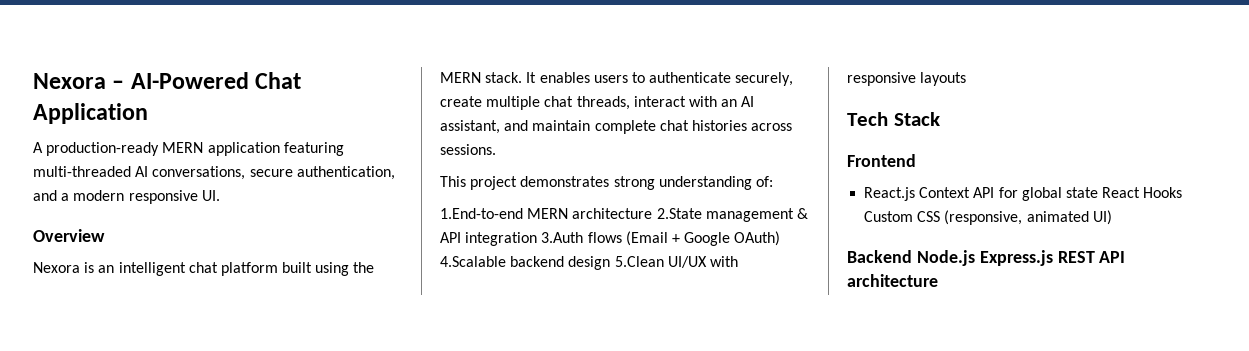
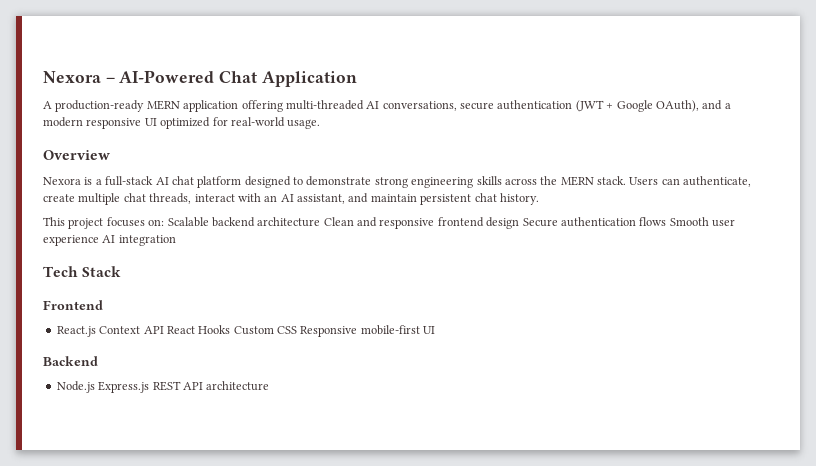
- A production-ready MERN application featuring multi-threaded AI conversations, secure authentication, and a modern responsive UI.
+ A production-ready MERN application offering multi-threaded AI conversations, secure authentication (JWT + Google OAuth), and a modern responsive UI optimized for real-world usage.
  Overview
- Nexora is an intelligent chat platform built using the MERN stack. It enables users to authenticate securely, create multiple chat threads, interact with an AI assistant, and maintain complete chat histories across sessions.
- This project demonstrates strong understanding of:
- 1.End-to-end MERN architecture 2.State management & API integration 3.Auth flows (Email + Google OAuth) 4.Scalable backend design 5.Clean UI/UX with responsive layouts
+ Nexora is a full-stack AI chat platform designed to demonstrate strong engineering skills across the MERN stack. Users can authenticate, create multiple chat threads, interact with an AI assistant, and maintain persistent chat history.
+ This project focuses on: Scalable backend architecture Clean and responsive frontend design Secure authentication flows Smooth user experience AI integration
- React.js Context API for global state React Hooks Custom CSS (responsive, animated UI)
+ React.js Context API React Hooks Custom CSS Responsive mobile-first UI
- Backend Node.js Express.js REST API architecture
+ Backend
+ Node.js Express.js REST API architecture

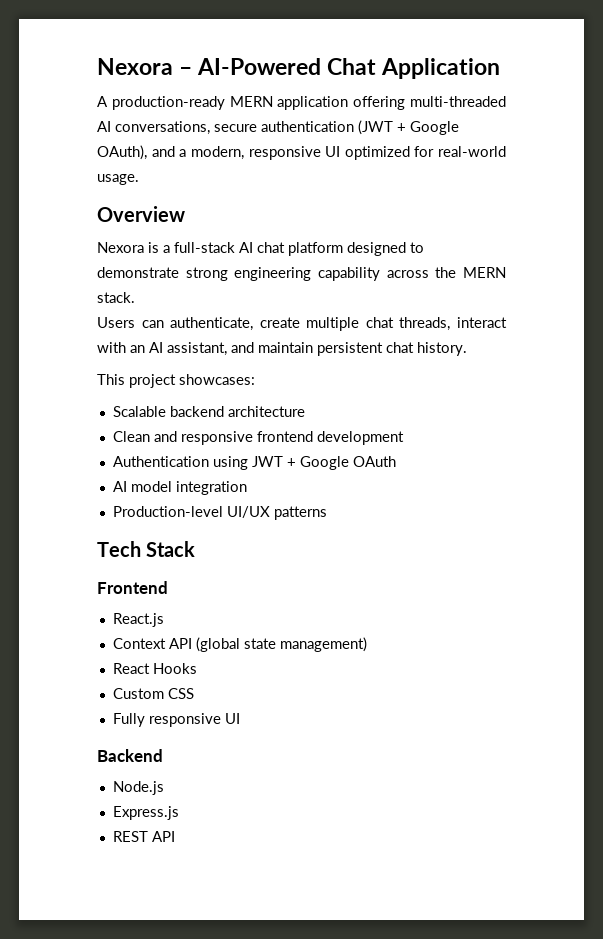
- A production-ready MERN application offering multi-threaded AI conversations, secure authentication (JWT + Google OAuth), and a modern responsive UI optimized for real-world usage.
+ A production-ready MERN application offering multi-threaded AI conversations, secure authentication (JWT + Google OAuth), and a modern, responsive UI optimized for real-world usage.
- Nexora is a full-stack AI chat platform designed to demonstrate strong engineering skills across the MERN stack. Users can authenticate, create multiple chat threads, interact with an AI assistant, and maintain persistent chat history.
+ Nexora is a full-stack AI chat platform designed to demonstrate strong engineering capability across the MERN stack.
+ Users can authenticate, create multiple chat threads, interact with an AI assistant, and maintain persistent chat history.
- This project focuses on: Scalable backend architecture Clean and responsive frontend design Secure authentication flows Smooth user experience AI integration
+ This project showcases:
+ Scalable backend architecture
+ Clean and responsive frontend development
+ Authentication using JWT + Google OAuth
+ AI model integration
+ Production-level UI/UX patterns
- React.js Context API React Hooks Custom CSS Responsive mobile-first UI
+ React.js
+ Context API (global state management)
+ React Hooks
+ Custom CSS
+ Fully responsive UI
- Node.js Express.js REST API architecture
+ Node.js
+ Express.js
+ REST API

